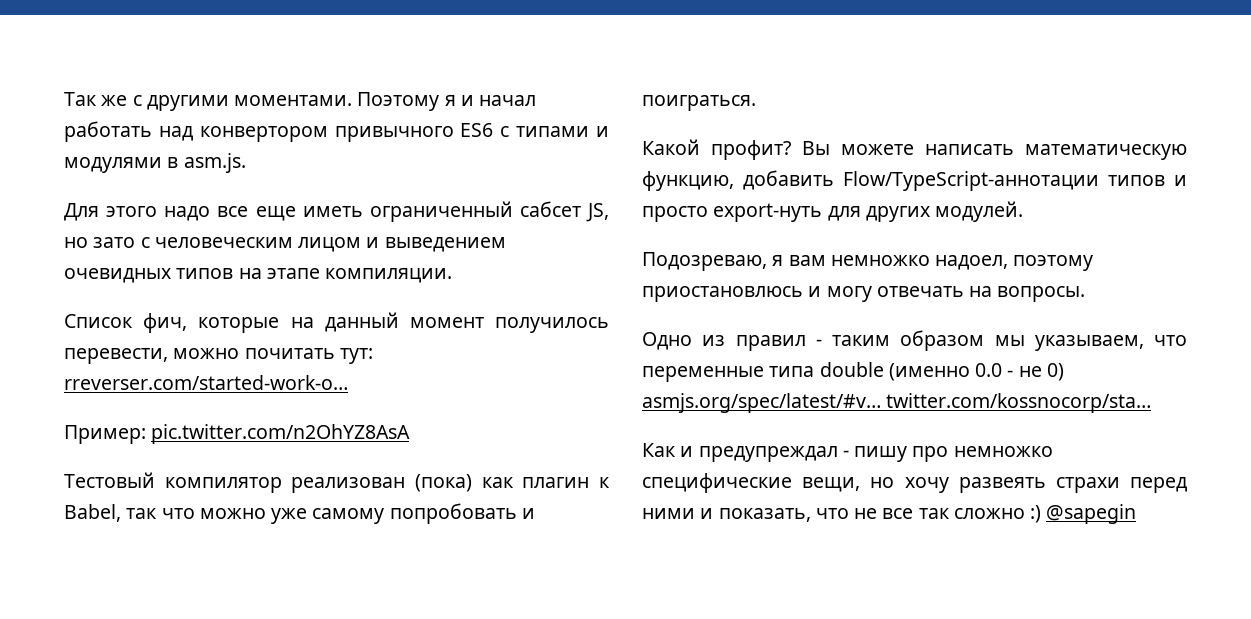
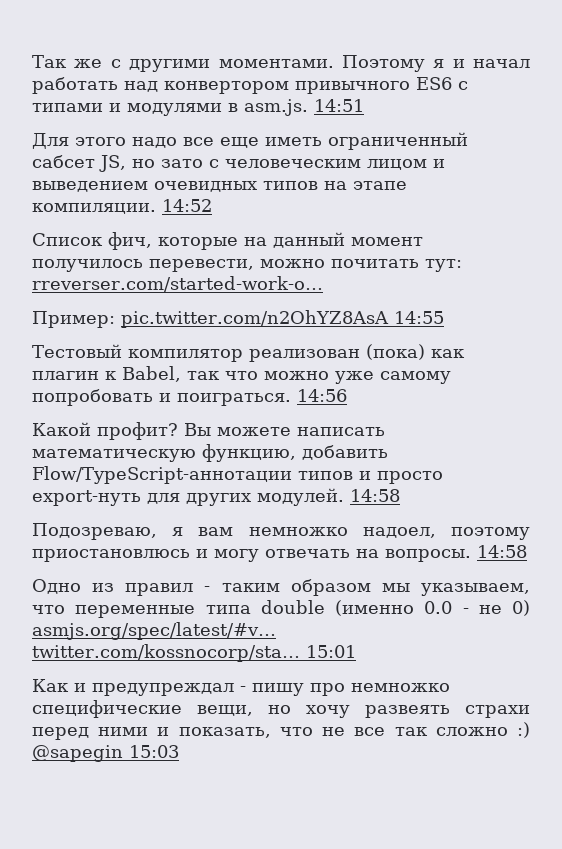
- Поэтому я и начал работать над конвертором привычного ES6 с типами и модулями в asm.js.
+ Поэтому я и начал работать над конвертором привычного ES6 с типами и модулями в asm.js. 14:51
+ 14:52
- Пример: pic.twitter.com/n2OhYZ8AsA
+ Пример: pic.twitter.com/n2OhYZ8AsA 14:55
+ 14:56
- Вы можете написать математическую функцию, добавить Flow/TypeScript-аннотации типов и просто export-нуть для других модулей.
+ Вы можете написать математическую функцию, добавить Flow/TypeScript-аннотации типов и просто export-нуть для других модулей. 14:58
- Подозреваю, я вам немножко надоел, поэтому приостановлюсь и могу отвечать на вопросы.
+ Подозреваю, я вам немножко надоел, поэтому приостановлюсь и могу отвечать на вопросы. 14:58
+ 15:01
- Как и предупреждал - пишу про немножко специфические вещи, но хочу развеять страхи перед ними и показать, что не все так сложно :) @sapegin
+ Как и предупреждал - пишу про немножко специфические вещи, но хочу развеять страхи перед ними и показать, что не все так сложно :) @sapegin 15:03

